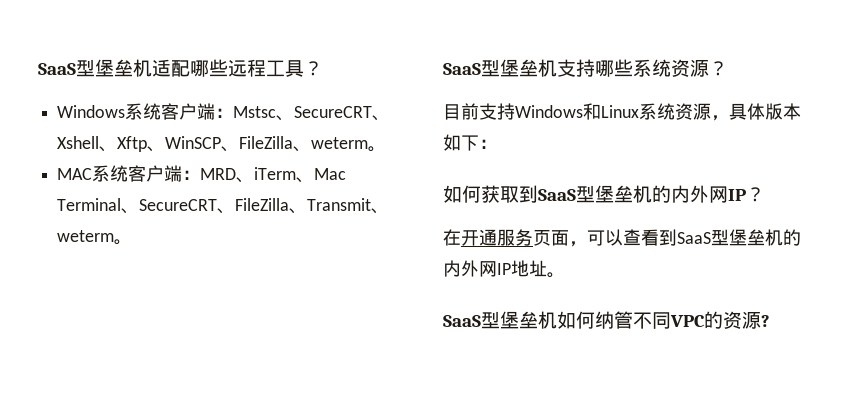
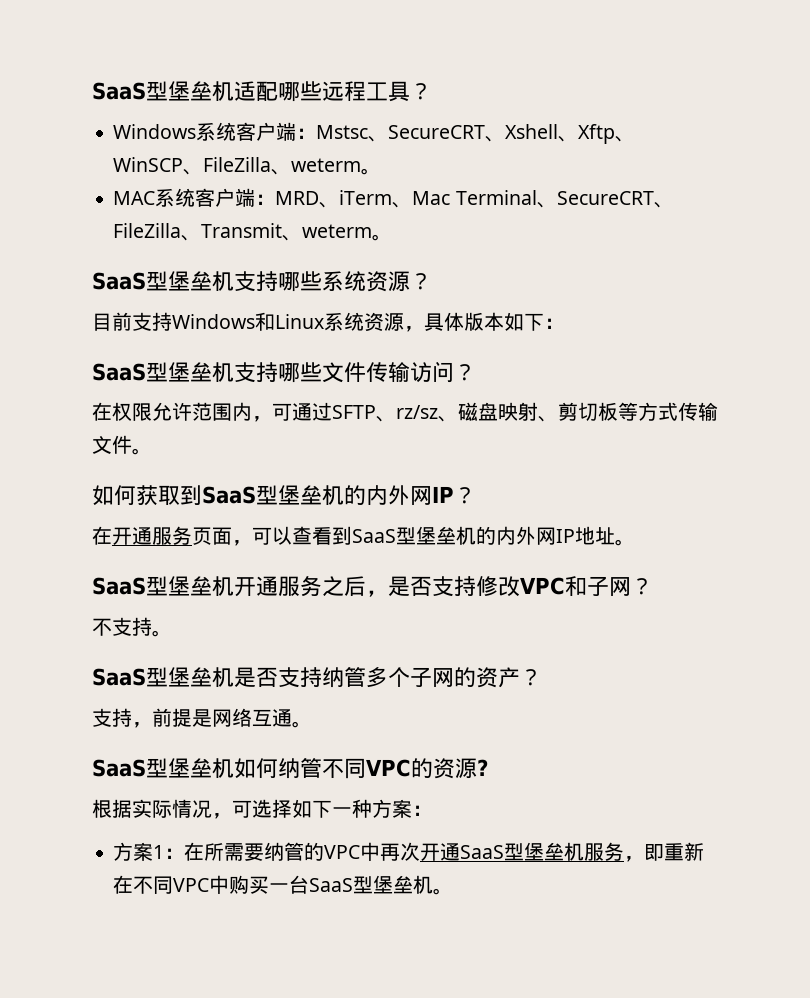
+ SaaS型堡垒机支持哪些文件传输访问？
+ 在权限允许范围内，可通过SFTP、rz/sz、磁盘映射、剪切板等方式传输文件。
+ SaaS型堡垒机开通服务之后，是否支持修改VPC和子网？
+ 不支持。
+ SaaS型堡垒机是否支持纳管多个子网的资产？
+ 支持，前提是网络互通。
+ 根据实际情况，可选择如下一种方案：
+ 方案1：在所需要纳管的VPC中再次开通SaaS型堡垒机服务，即重新在不同VPC中购买一台SaaS型堡垒机。

